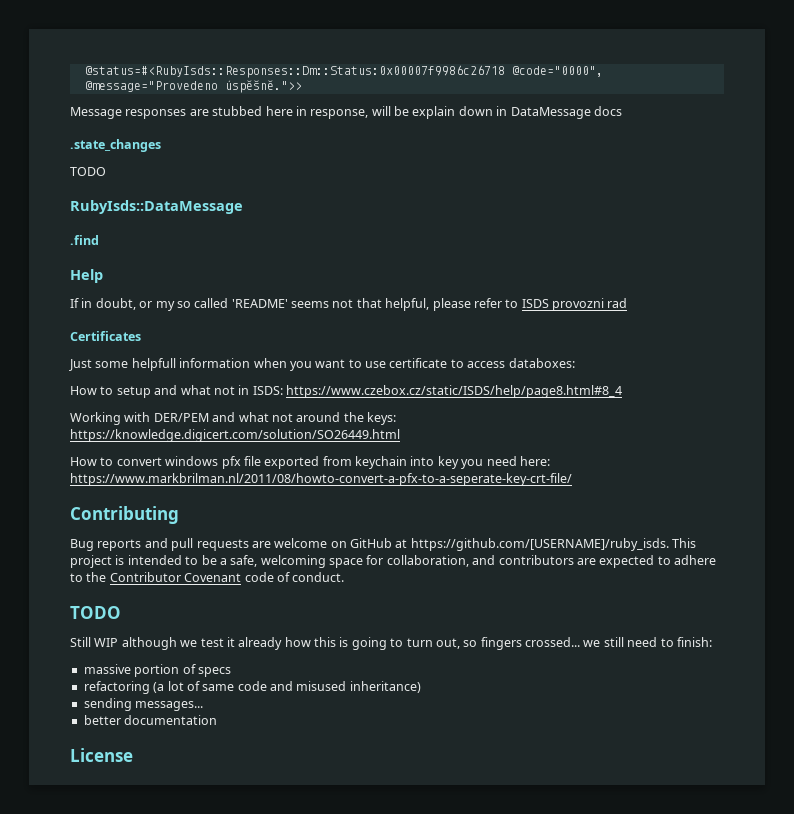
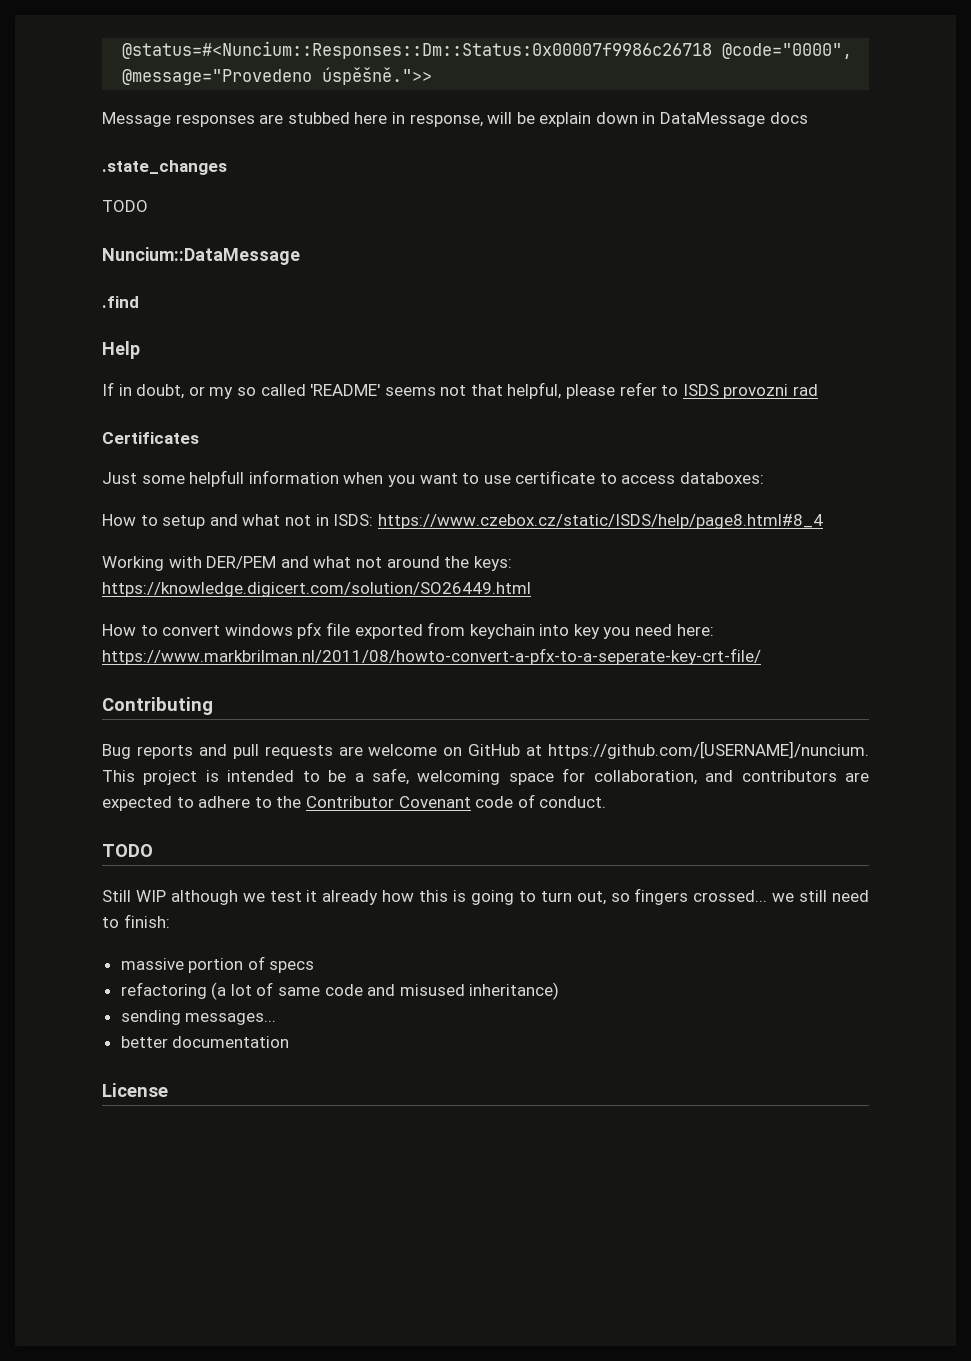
- @status=#<RubyIsds::Responses::Dm::Status:0x00007f9986c26718 @code="0000", @message="Provedeno úspěšně.">>
+ @status=#<Nuncium::Responses::Dm::Status:0x00007f9986c26718 @code="0000", @message="Provedeno úspěšně.">>
- RubyIsds::DataMessage
+ Nuncium::DataMessage
- Bug reports and pull requests are welcome on GitHub at https://github.com/[USERNAME]/ruby_isds. This project is intended to be a safe, welcoming space for collaboration, and contributors are expected to adhere to the Contributor Covenant code of conduct.
+ Bug reports and pull requests are welcome on GitHub at https://github.com/[USERNAME]/nuncium. This project is intended to be a safe, welcoming space for collaboration, and contributors are expected to adhere to the Contributor Covenant code of conduct.

